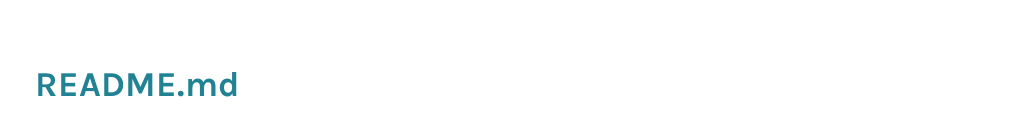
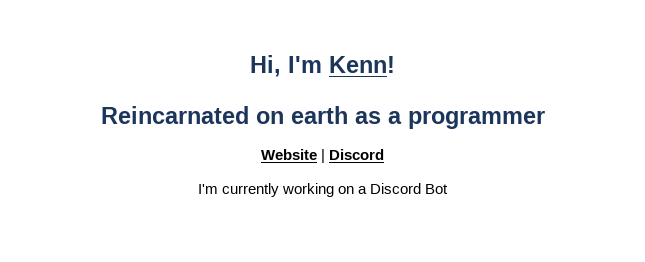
- README.md
+ Hi, I'm Kenn!
+ Reincarnated on earth as a programmer
+ Website | Discord
+ I'm currently working on a Discord Bot

